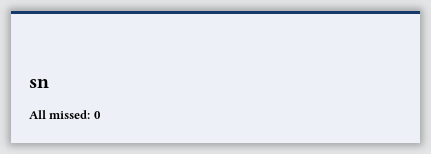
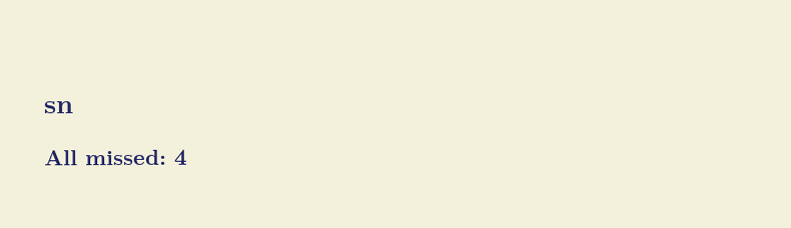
- All missed: 0
+ All missed: 4

